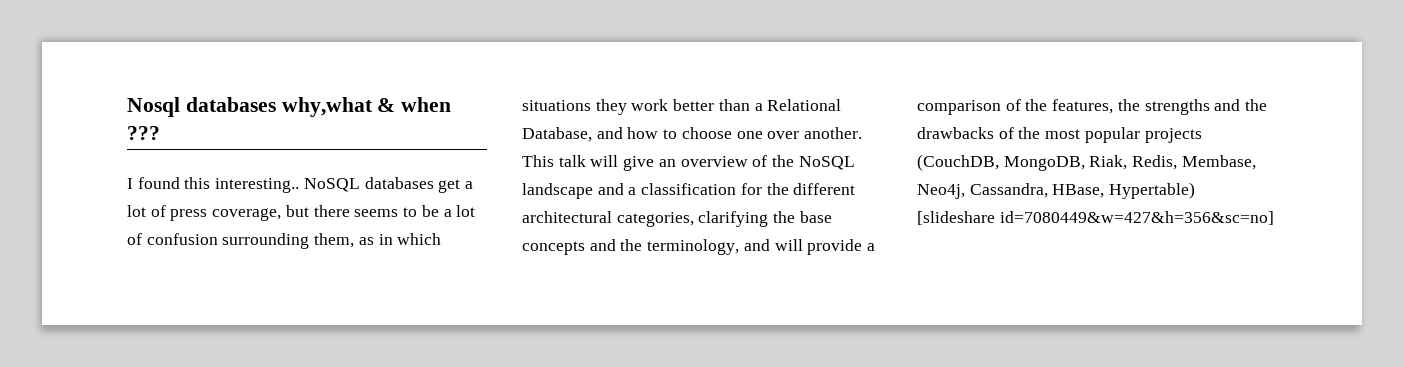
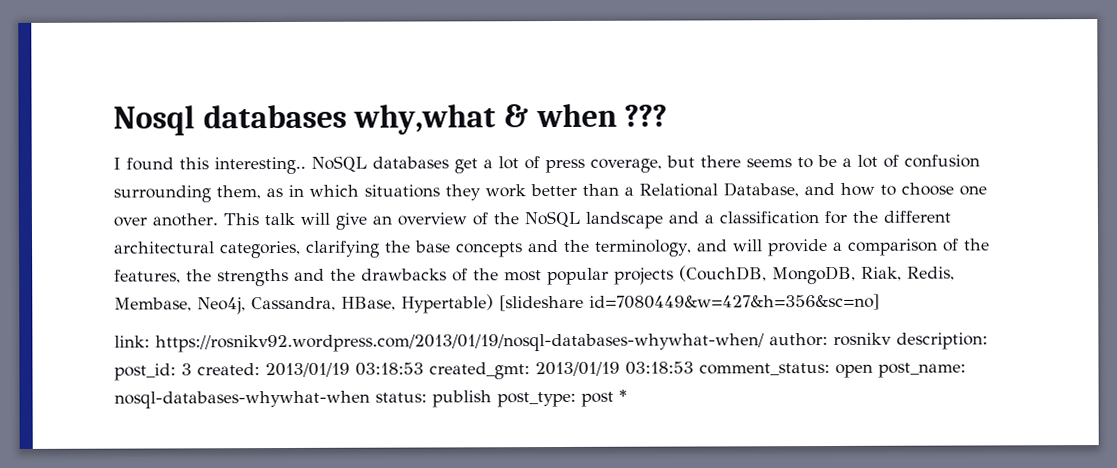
+ link: https://rosnikv92.wordpress.com/2013/01/19/nosql-databases-whywhat-when/ author: rosnikv description: post_id: 3 created: 2013/01/19 03:18:53 created_gmt: 2013/01/19 03:18:53 comment_status: open post_name: nosql-databases-whywhat-when status: publish post_type: post *

